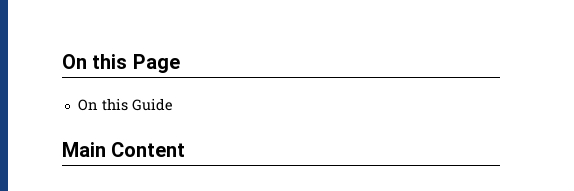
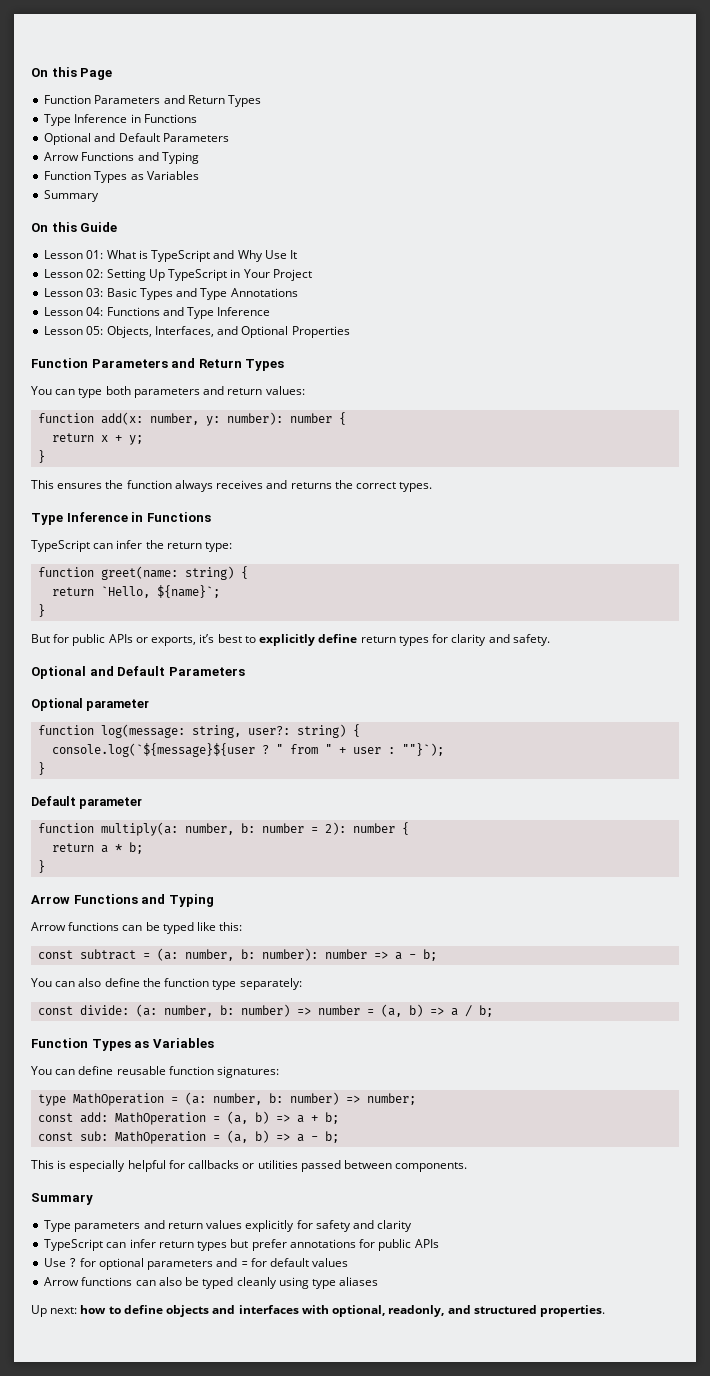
  On this Page
+ Function Parameters and Return Types
+ Type Inference in Functions
+ Optional and Default Parameters
+ Arrow Functions and Typing
+ Function Types as Variables
+ Summary
  On this Guide
- Main Content
+ Lesson 01: What is TypeScript and Why Use It
+ Lesson 02: Setting Up TypeScript in Your Project
+ Lesson 03: Basic Types and Type Annotations
+ Lesson 04: Functions and Type Inference
+ Lesson 05: Objects, Interfaces, and Optional Properties
+ Function Parameters and Return Types
+ You can type both parameters and return values:
+ function add(x: number, y: number): number {
+ return x + y;
+ }
+ This ensures the function always receives and returns the correct types.
+ Type Inference in Functions
+ TypeScript can infer the return type:
+ function greet(name: string) {
+ return `Hello, ${name}`;
+ }
+ But for public APIs or exports, it’s best to explicitly define return types for clarity and safety.
+ Optional and Default Parameters
+ Optional parameter
+ function log(message: string, user?: string) {
+ console.log(`${message}${user ? " from " + user : ""}`);
+ }
+ Default parameter
+ function multiply(a: number, b: number = 2): number {
+ return a * b;
+ }
+ Arrow Functions and Typing
+ Arrow functions can be typed like this:
+ const subtract = (a: number, b: number): number => a - b;
+ You can also define the function type separately:
+ const divide: (a: number, b: number) => number = (a, b) => a / b;
+ Function Types as Variables
+ You can define reusable function signatures:
+ type MathOperation = (a: number, b: number) => number;
+ const add: MathOperation = (a, b) => a + b;
+ const sub: MathOperation = (a, b) => a - b;
+ This is especially helpful for callbacks or utilities passed between components.
+ Summary
+ Type parameters and return values explicitly for safety and clarity
+ TypeScript can infer return types but prefer annotations for public APIs
+ Use ? for optional parameters and = for default values
+ Arrow functions can also be typed cleanly using type aliases
+ Up next: how to define objects and interfaces with optional, readonly, and structured properties.

